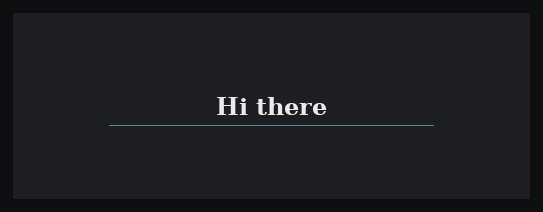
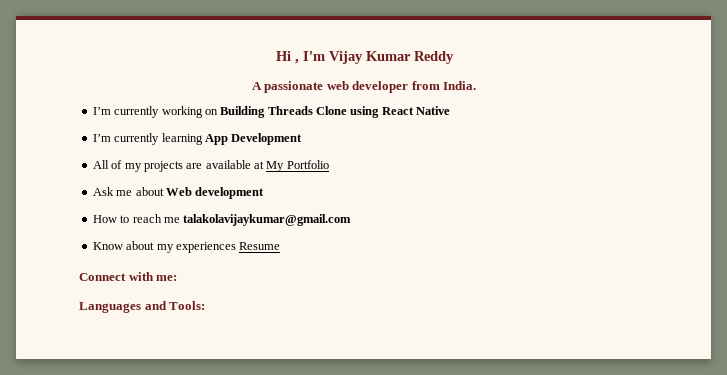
- Hi there
+ Hi , I'm Vijay Kumar Reddy
+ A passionate web developer from India.
+ I’m currently working on Building Threads Clone using React Native
+ I’m currently learning App Development
+ All of my projects are available at My Portfolio
+ Ask me about Web development
+ How to reach me talakolavijaykumar@gmail.com
+ Know about my experiences Resume
+ Connect with me:
+ Languages and Tools:

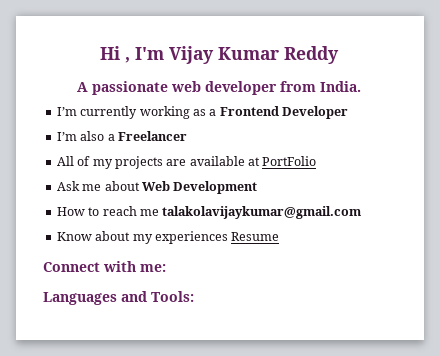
- I’m currently working on Building Threads Clone using React Native
- I’m currently learning App Development
+ I’m currently working as a Frontend Developer
+ I’m also a Freelancer
- All of my projects are available at My Portfolio
+ All of my projects are available at PortFolio
- Ask me about Web development
+ Ask me about Web Development

